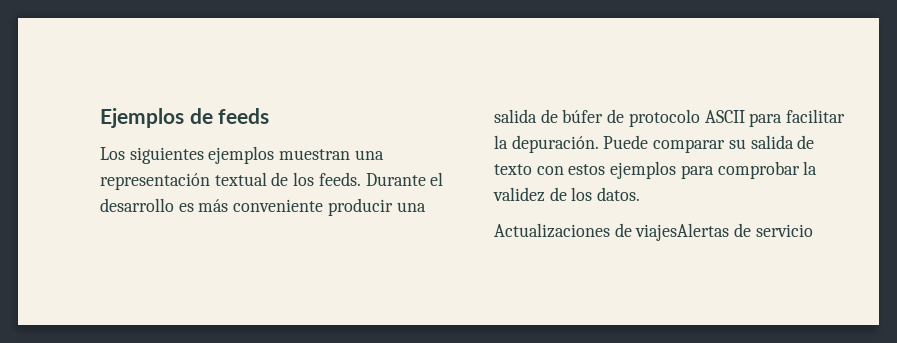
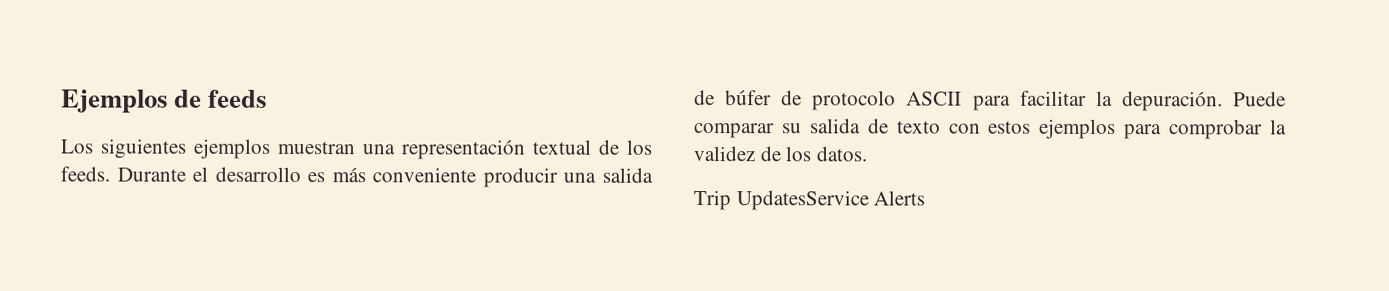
- Actualizaciones de viajesAlertas de servicio
+ Trip UpdatesService Alerts

